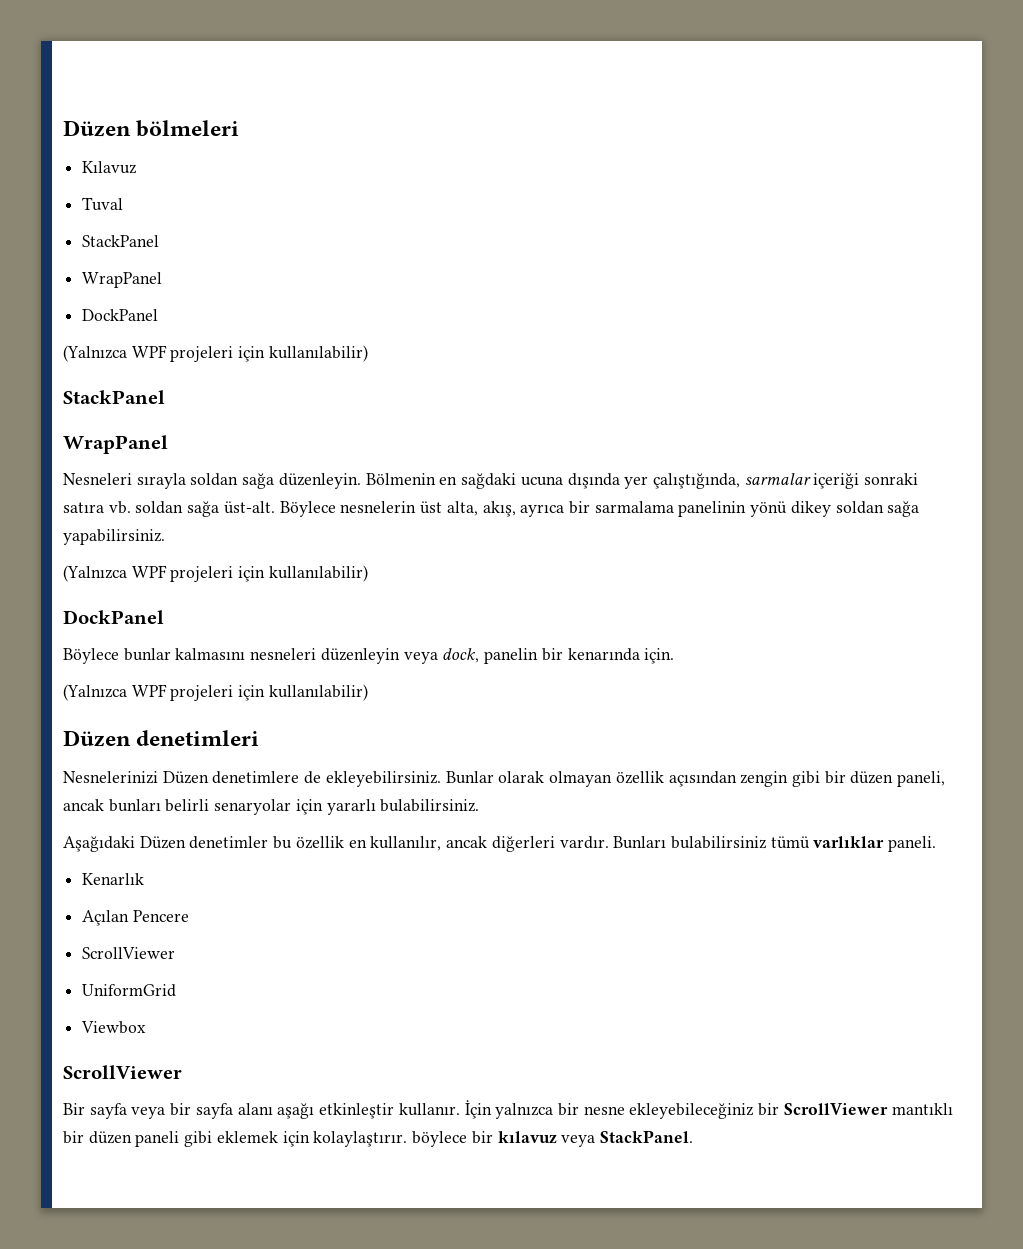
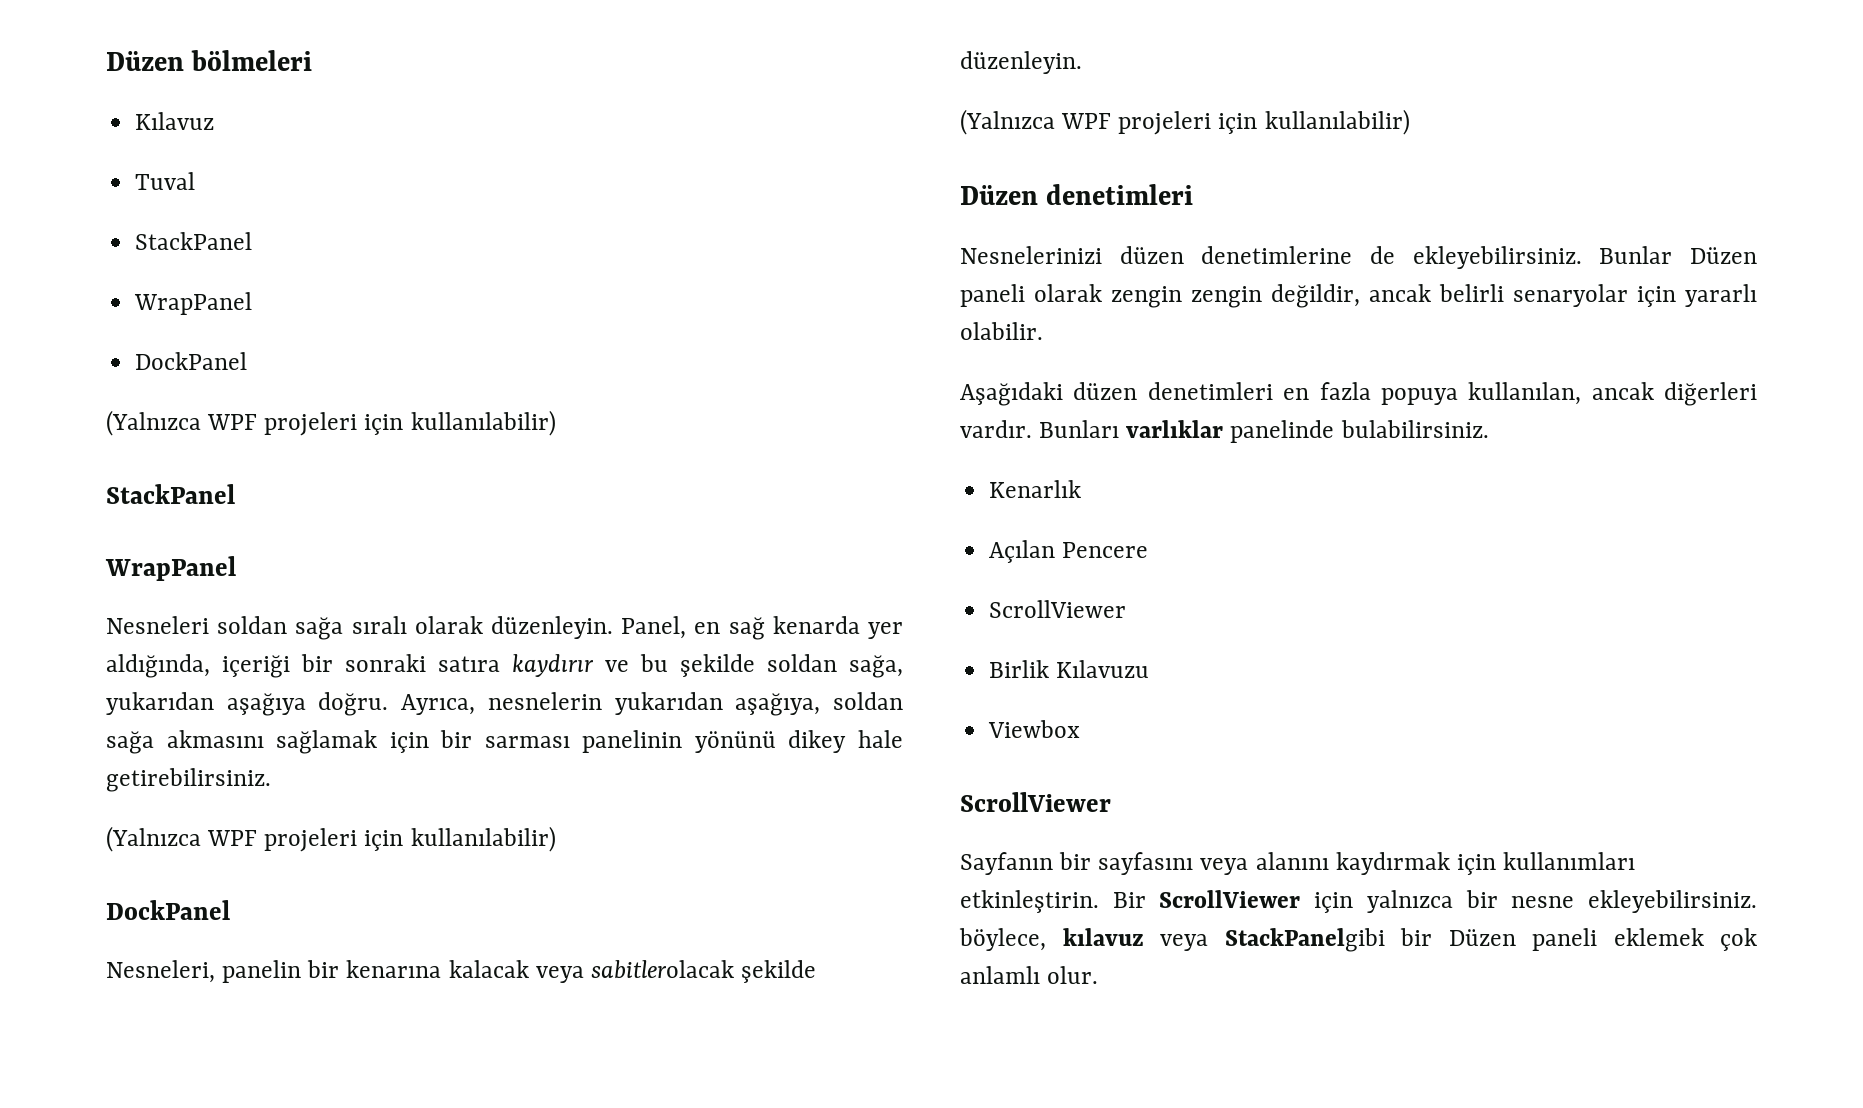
- Nesneleri sırayla soldan sağa düzenleyin. Bölmenin en sağdaki ucuna dışında yer çalıştığında, sarmalar içeriği sonraki satıra vb. soldan sağa üst-alt. Böylece nesnelerin üst alta, akış, ayrıca bir sarmalama panelinin yönü dikey soldan sağa yapabilirsiniz.
+ Nesneleri soldan sağa sıralı olarak düzenleyin. Panel, en sağ kenarda yer aldığında, içeriği bir sonraki satıra kaydırır ve bu şekilde soldan sağa, yukarıdan aşağıya doğru. Ayrıca, nesnelerin yukarıdan aşağıya, soldan sağa akmasını sağlamak için bir sarması panelinin yönünü dikey hale getirebilirsiniz.
- Böylece bunlar kalmasını nesneleri düzenleyin veya dock, panelin bir kenarında için.
+ Nesneleri, panelin bir kenarına kalacak veya sabitlerolacak şekilde düzenleyin.
- Nesnelerinizi Düzen denetimlere de ekleyebilirsiniz.
+ Nesnelerinizi düzen denetimlerine de ekleyebilirsiniz.
- Bunlar olarak olmayan özellik açısından zengin gibi bir düzen paneli, ancak bunları belirli senaryolar için yararlı bulabilirsiniz.
+ Bunlar Düzen paneli olarak zengin zengin değildir, ancak belirli senaryolar için yararlı olabilir.
- Aşağıdaki Düzen denetimler bu özellik en kullanılır, ancak diğerleri vardır. Bunları bulabilirsiniz tümü varlıklar paneli.
+ Aşağıdaki düzen denetimleri en fazla popuya kullanılan, ancak diğerleri vardır. Bunları varlıklar panelinde bulabilirsiniz.
- UniformGrid
+ Birlik Kılavuzu
- Bir sayfa veya bir sayfa alanı aşağı etkinleştir kullanır. İçin yalnızca bir nesne ekleyebileceğiniz bir ScrollViewer mantıklı bir düzen paneli gibi eklemek için kolaylaştırır. böylece bir kılavuz veya StackPanel.
+ Sayfanın bir sayfasını veya alanını kaydırmak için kullanımları etkinleştirin. Bir ScrollViewer için yalnızca bir nesne ekleyebilirsiniz. böylece, kılavuz veya StackPanelgibi bir Düzen paneli eklemek çok anlamlı olur.

